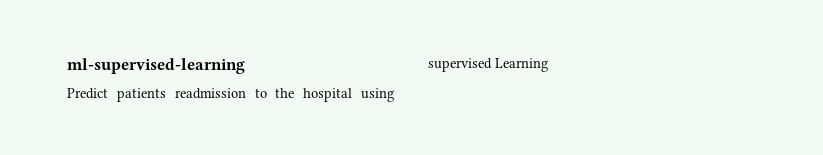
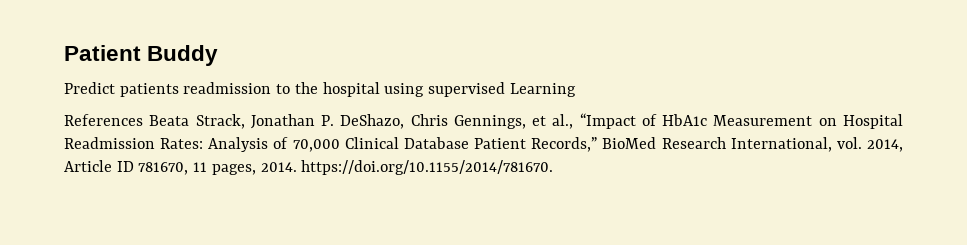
- ml-supervised-learning
+ Patient Buddy
+ References Beata Strack, Jonathan P. DeShazo, Chris Gennings, et al., “Impact of HbA1c Measurement on Hospital Readmission Rates: Analysis of 70,000 Clinical Database Patient Records,” BioMed Research International, vol. 2014, Article ID 781670, 11 pages, 2014. https://doi.org/10.1155/2014/781670.

